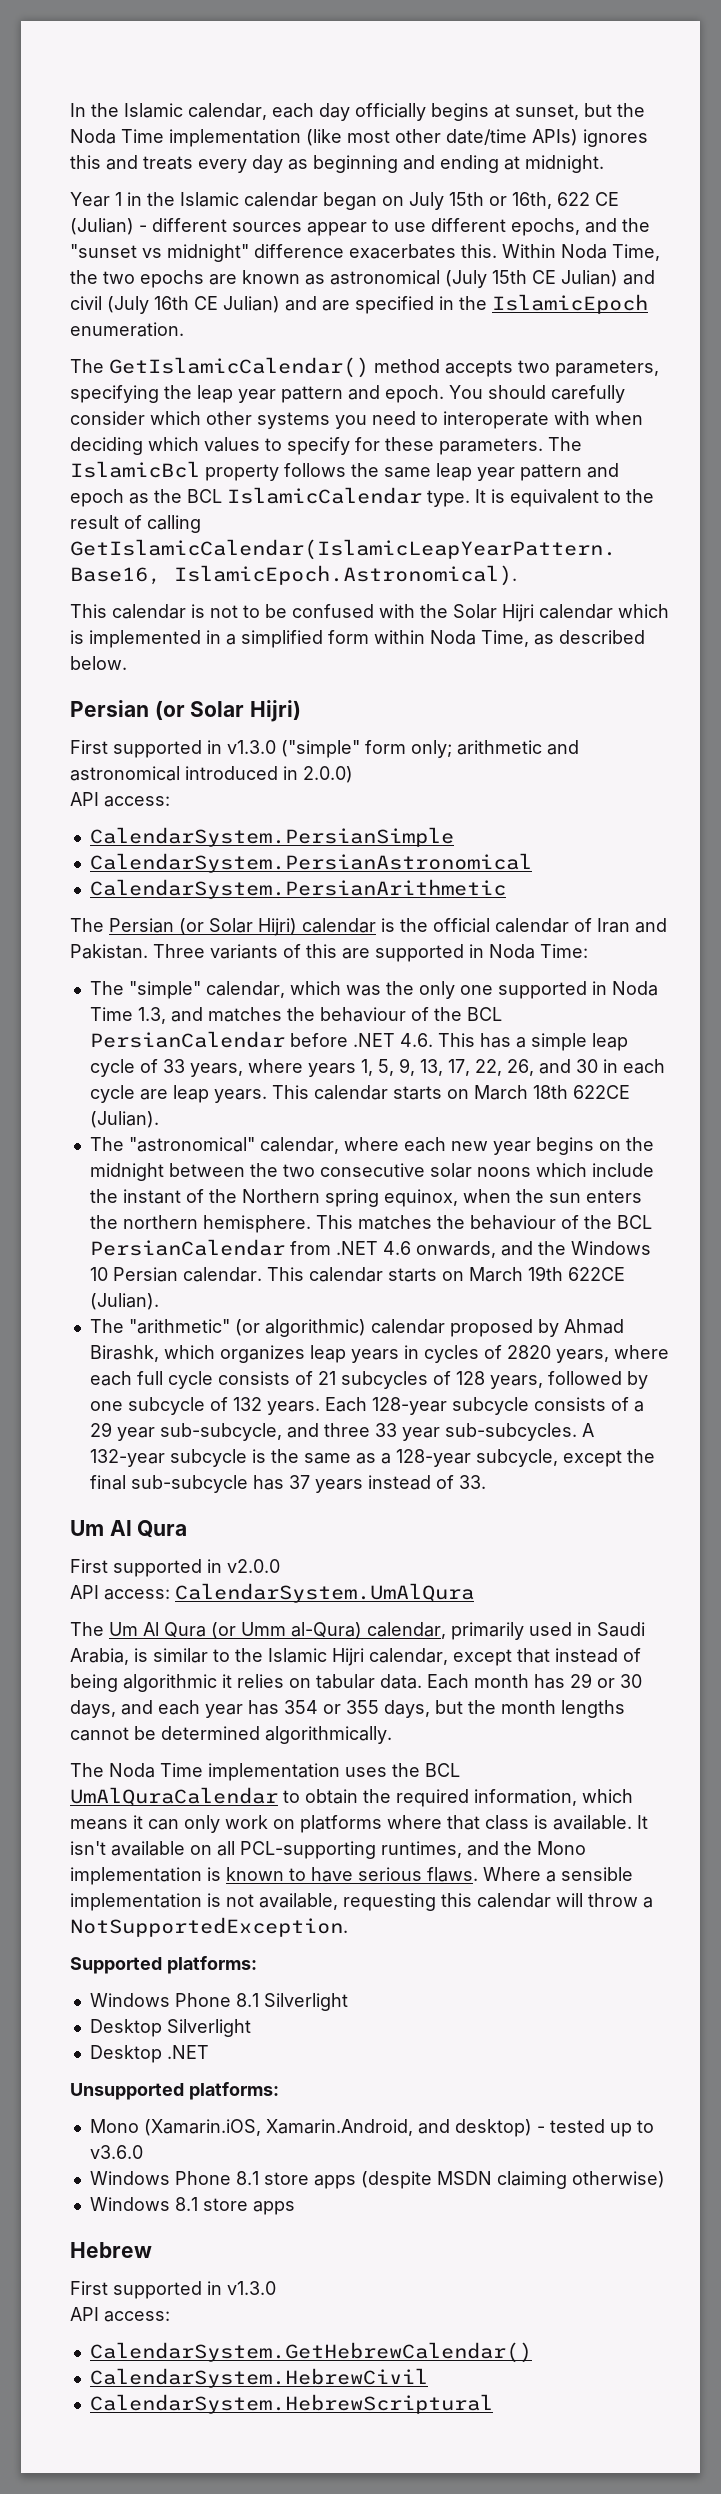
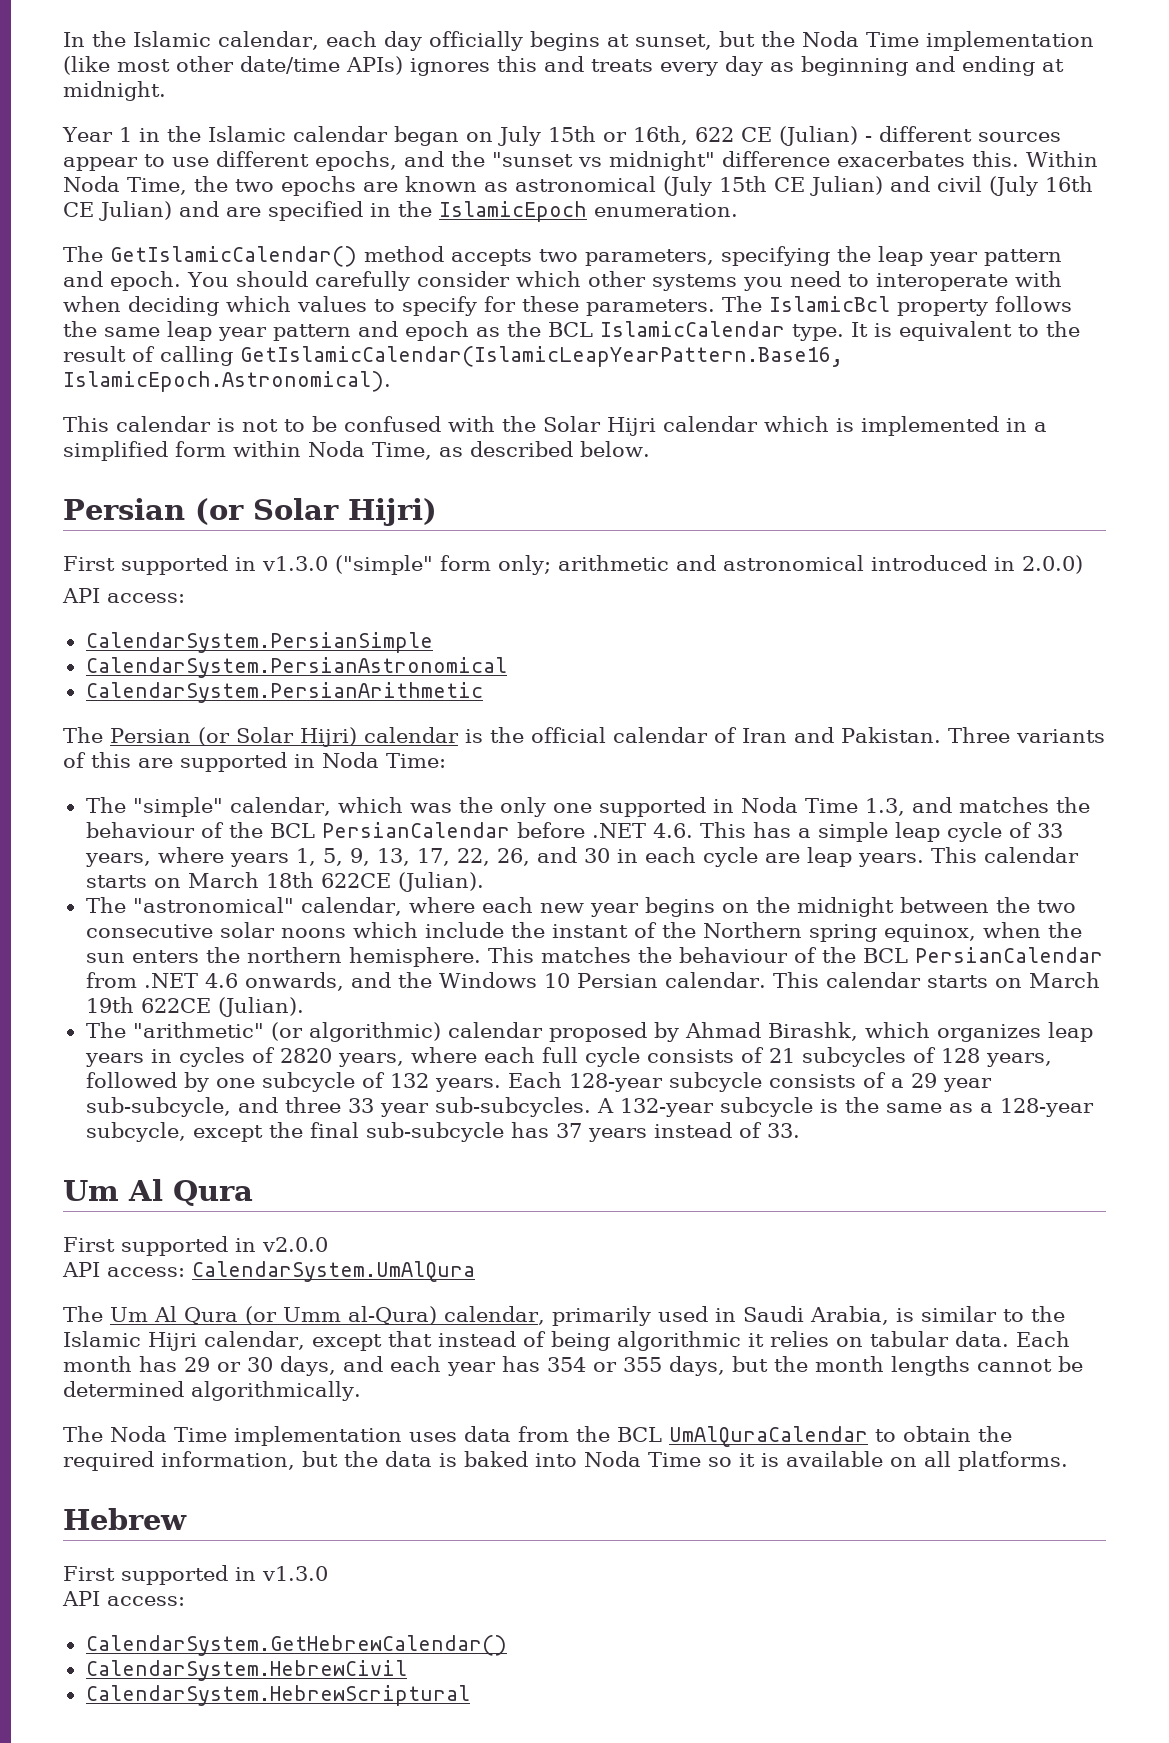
- The Noda Time implementation uses the BCL UmAlQuraCalendar to obtain the required information, which means it can only work on platforms where that class is available. It isn't available on all PCL-supporting runtimes, and the Mono implementation is known to have serious flaws. Where a sensible implementation is not available, requesting this calendar will throw a NotSupportedException.
- Supported platforms:
- Windows Phone 8.1 Silverlight
- Desktop Silverlight
- Desktop .NET
- Unsupported platforms:
- Mono (Xamarin.iOS, Xamarin.Android, and desktop) - tested up to v3.6.0
- Windows Phone 8.1 store apps (despite MSDN claiming otherwise)
- Windows 8.1 store apps
+ The Noda Time implementation uses data from the BCL UmAlQuraCalendar to obtain the required information, but the data is baked into Noda Time so it is available on all platforms.

